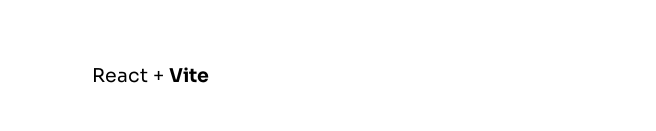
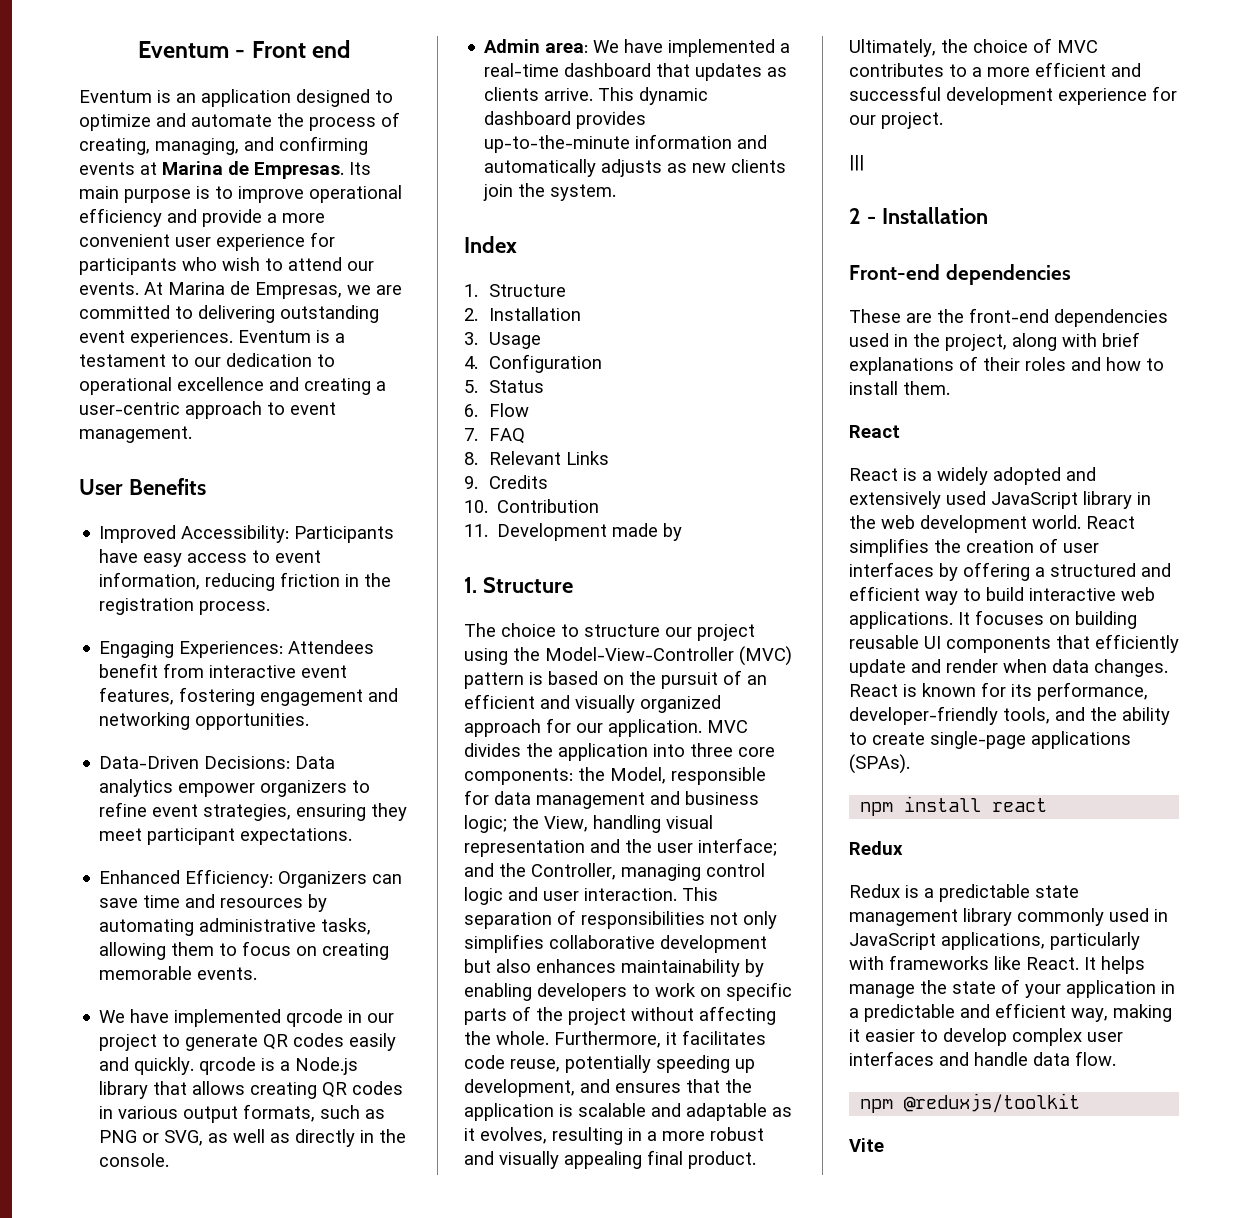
- React + Vite
+ Eventum - Front end
+ Eventum is an application designed to optimize and automate the process of creating, managing, and confirming events at Marina de Empresas. Its main purpose is to improve operational efficiency and provide a more convenient user experience for participants who wish to attend our events. At Marina de Empresas, we are committed to delivering outstanding event experiences. Eventum is a testament to our dedication to operational excellence and creating a user-centric approach to event management.
+ User Benefits
+ Improved Accessibility: Participants have easy access to event information, reducing friction in the registration process.
+ Engaging Experiences: Attendees benefit from interactive event features, fostering engagement and networking opportunities.
+ Data-Driven Decisions: Data analytics empower organizers to refine event strategies, ensuring they meet participant expectations.
+ Enhanced Efficiency: Organizers can save time and resources by automating administrative tasks, allowing them to focus on creating memorable events.
+ We have implemented qrcode in our project to generate QR codes easily and quickly. qrcode is a Node.js library that allows creating QR codes in various output formats, such as PNG or SVG, as well as directly in the console.
+ Admin area: We have implemented a real-time dashboard that updates as clients arrive. This dynamic dashboard provides up-to-the-minute information and automatically adjusts as new clients join the system.
+ Index
+ 1. Structure
+ 2. Installation
+ 3. Usage
+ 4. Configuration
+ 5. Status
+ 6. Flow
+ 7. FAQ
+ 8. Relevant Links
+ 9. Credits
+ 10. Contribution
+ 11. Development made by
+ 1. Structure
+ The choice to structure our project using the Model-View-Controller (MVC) pattern is based on the pursuit of an efficient and visually organized approach for our application. MVC divides the application into three core components: the Model, responsible for data management and business logic; the View, handling visual representation and the user interface; and the Controller, managing control logic and user interaction. This separation of responsibilities not only simplifies collaborative development but also enhances maintainability by enabling developers to work on specific parts of the project without affecting the whole. Furthermore, it facilitates code reuse, potentially speeding up development, and ensures that the application is scalable and adaptable as it evolves, resulting in a more robust and visually appealing final product. Ultimately, the choice of MVC contributes to a more efficient and successful development experience for our project.
+ |||
+ 2 - Installation
+ Front-end dependencies
+ These are the front-end dependencies used in the project, along with brief explanations of their roles and how to install them.
+ React
+ React is a widely adopted and extensively used JavaScript library in the web development world. React simplifies the creation of user interfaces by offering a structured and efficient way to build interactive web applications. It focuses on building reusable UI components that efficiently update and render when data changes. React is known for its performance, developer-friendly tools, and the ability to create single-page applications (SPAs).
+ npm install react
+ Redux
+ Redux is a predictable state management library commonly used in JavaScript applications, particularly with frameworks like React. It helps manage the state of your application in a predictable and efficient way, making it easier to develop complex user interfaces and handle data flow.
+ npm @reduxjs/toolkit
+ Vite

